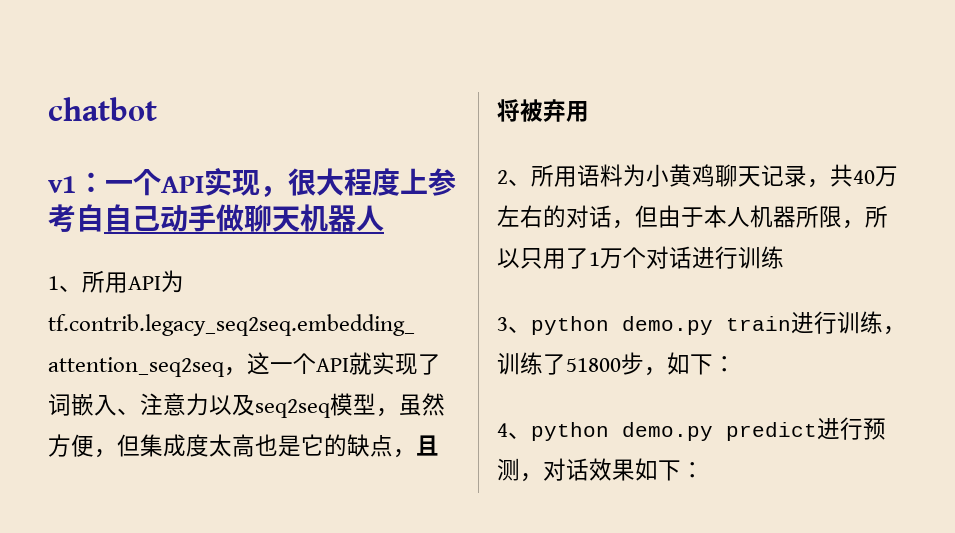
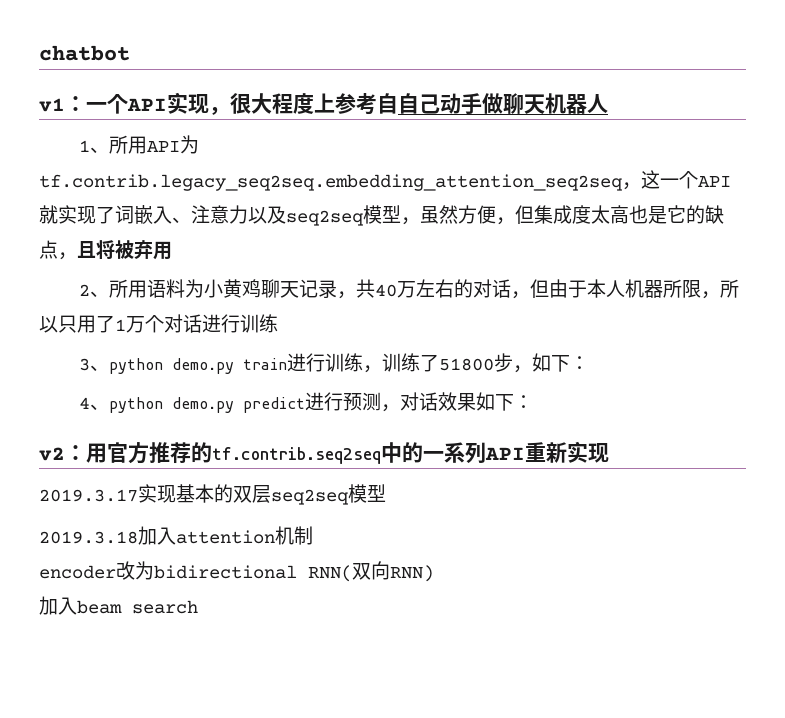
+ v2：用官方推荐的tf.contrib.seq2seq中的一系列API重新实现
+ 2019.3.17实现基本的双层seq2seq模型
+ 2019.3.18加入attention机制
+ encoder改为bidirectional RNN(双向RNN)
+ 加入beam search

